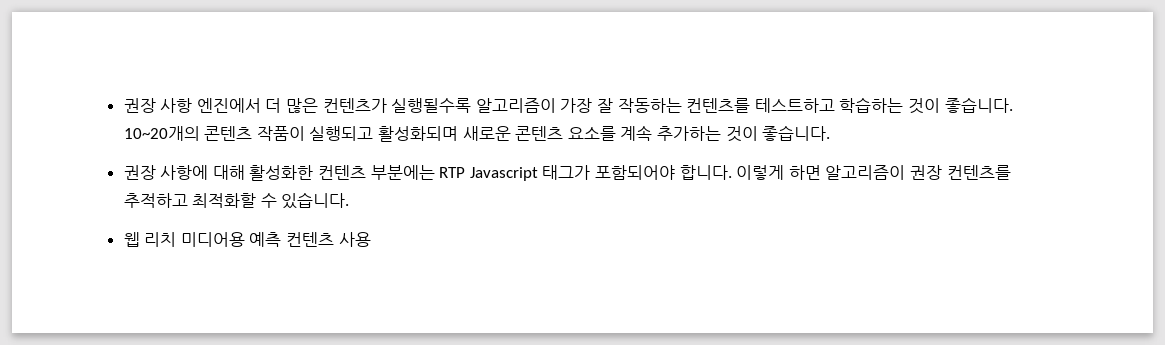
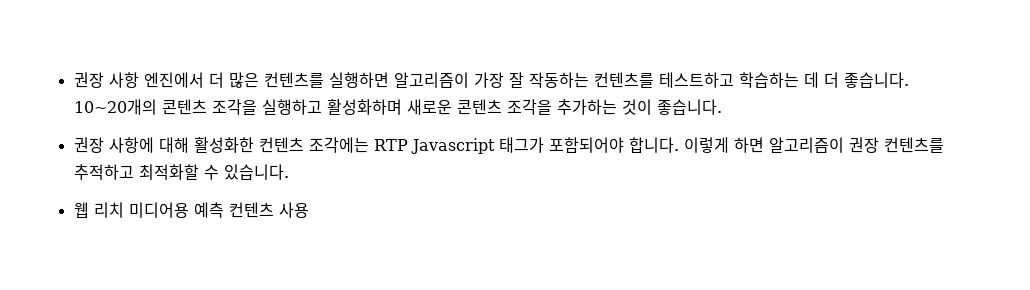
- 권장 사항 엔진에서 더 많은 컨텐츠가 실행될수록 알고리즘이 가장 잘 작동하는 컨텐츠를 테스트하고 학습하는 것이 좋습니다.
+ 권장 사항 엔진에서 더 많은 컨텐츠를 실행하면 알고리즘이 가장 잘 작동하는 컨텐츠를 테스트하고 학습하는 데 더 좋습니다.
- 10~20개의 콘텐츠 작품이 실행되고 활성화되며 새로운 콘텐츠 요소를 계속 추가하는 것이 좋습니다.
+ 10~20개의 콘텐츠 조각을 실행하고 활성화하며 새로운 콘텐츠 조각을 추가하는 것이 좋습니다.
- 권장 사항에 대해 활성화한 컨텐츠 부분에는 RTP Javascript 태그가 포함되어야 합니다.
+ 권장 사항에 대해 활성화한 컨텐츠 조각에는 RTP Javascript 태그가 포함되어야 합니다.

